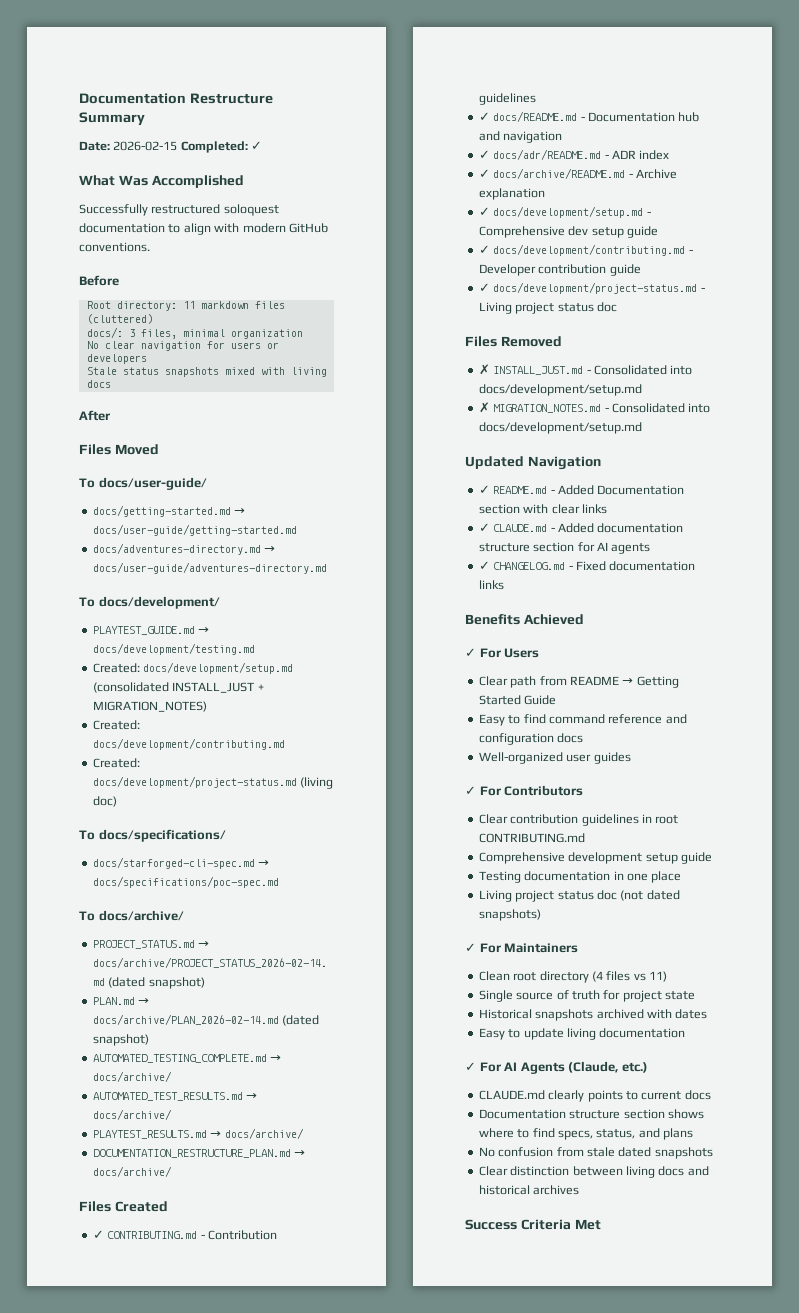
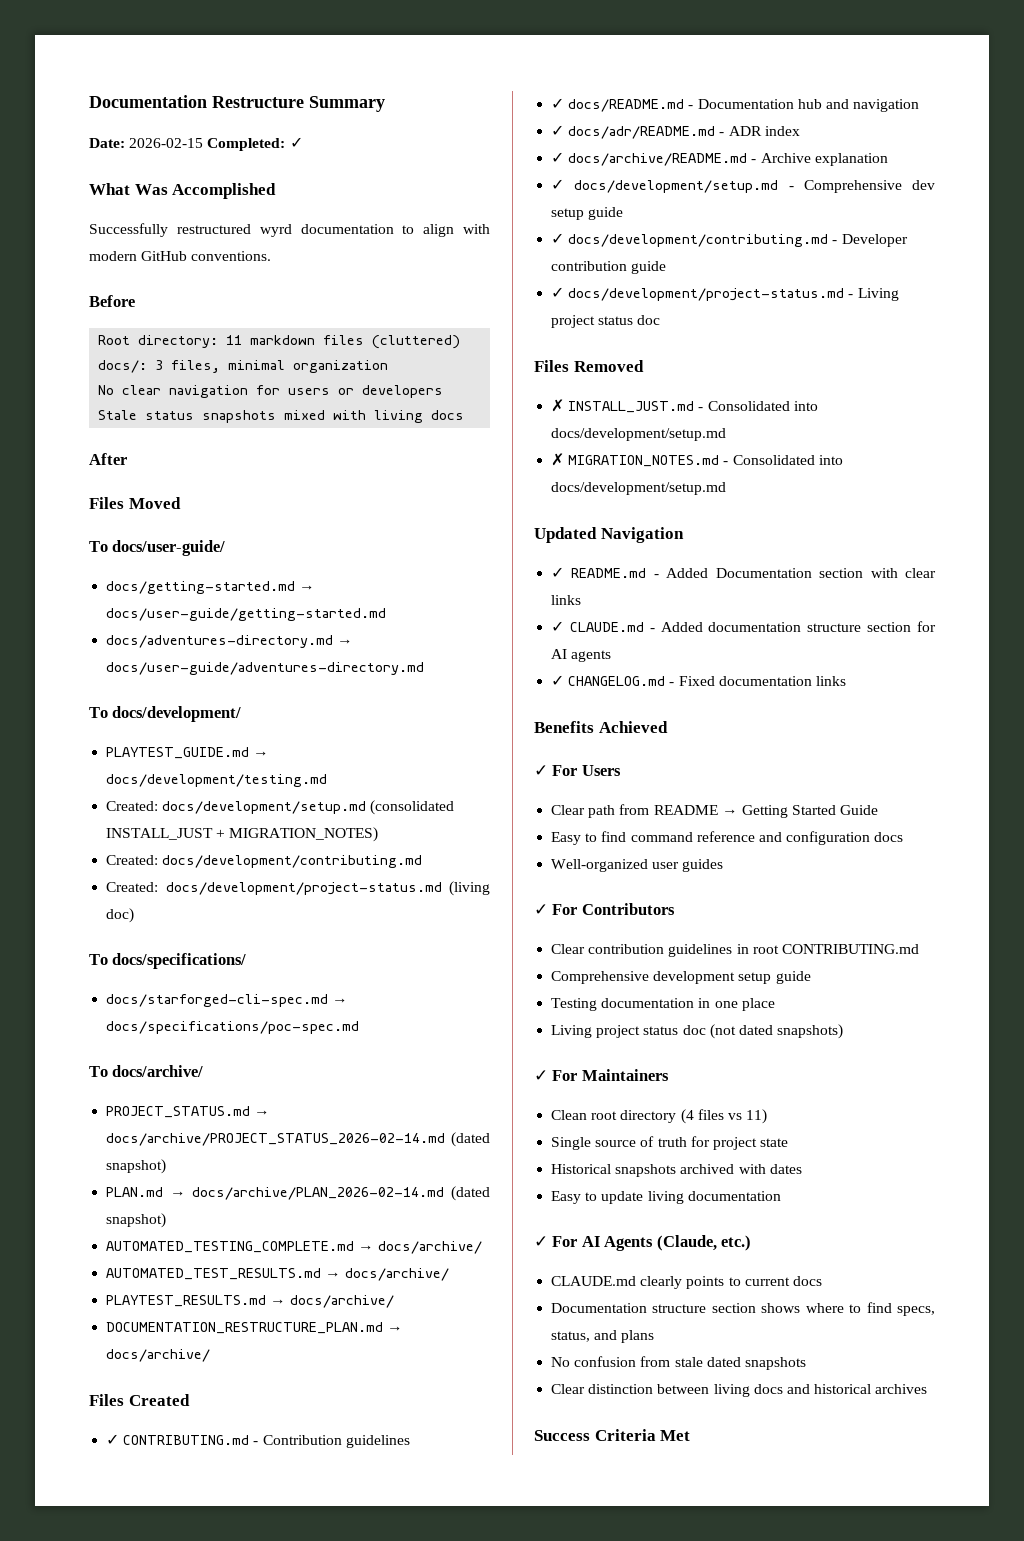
- Successfully restructured soloquest documentation to align with modern GitHub conventions.
+ Successfully restructured wyrd documentation to align with modern GitHub conventions.

